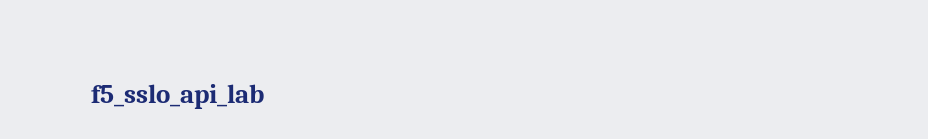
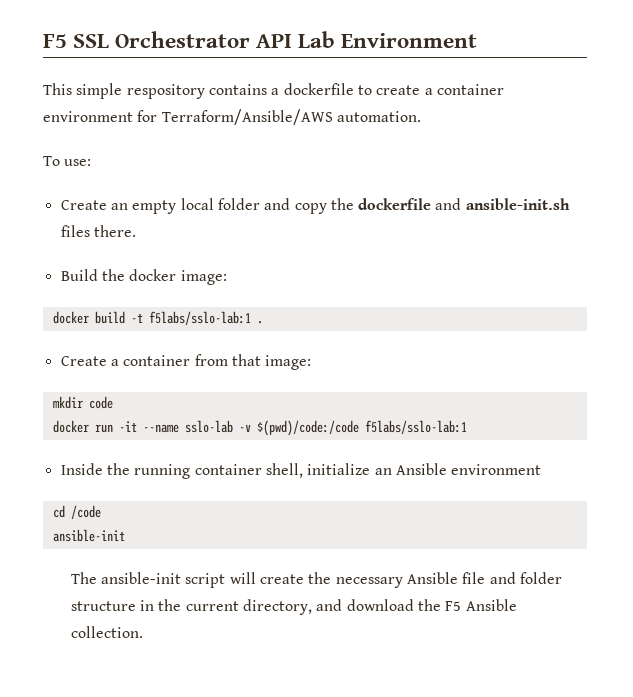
- f5_sslo_api_lab
+ F5 SSL Orchestrator API Lab Environment
+ This simple respository contains a dockerfile to create a container environment for Terraform/Ansible/AWS automation.
+ To use:
+ Create an empty local folder and copy the dockerfile and ansible-init.sh files there.
+ Build the docker image:
+ docker build -t f5labs/sslo-lab:1 .
+ Create a container from that image:
+ mkdir code
+ docker run -it --name sslo-lab -v $(pwd)/code:/code f5labs/sslo-lab:1
+ Inside the running container shell, initialize an Ansible environment
+ cd /code
+ ansible-init
+ The ansible-init script will create the necessary Ansible file and folder structure in the current directory, and download the F5 Ansible collection.

